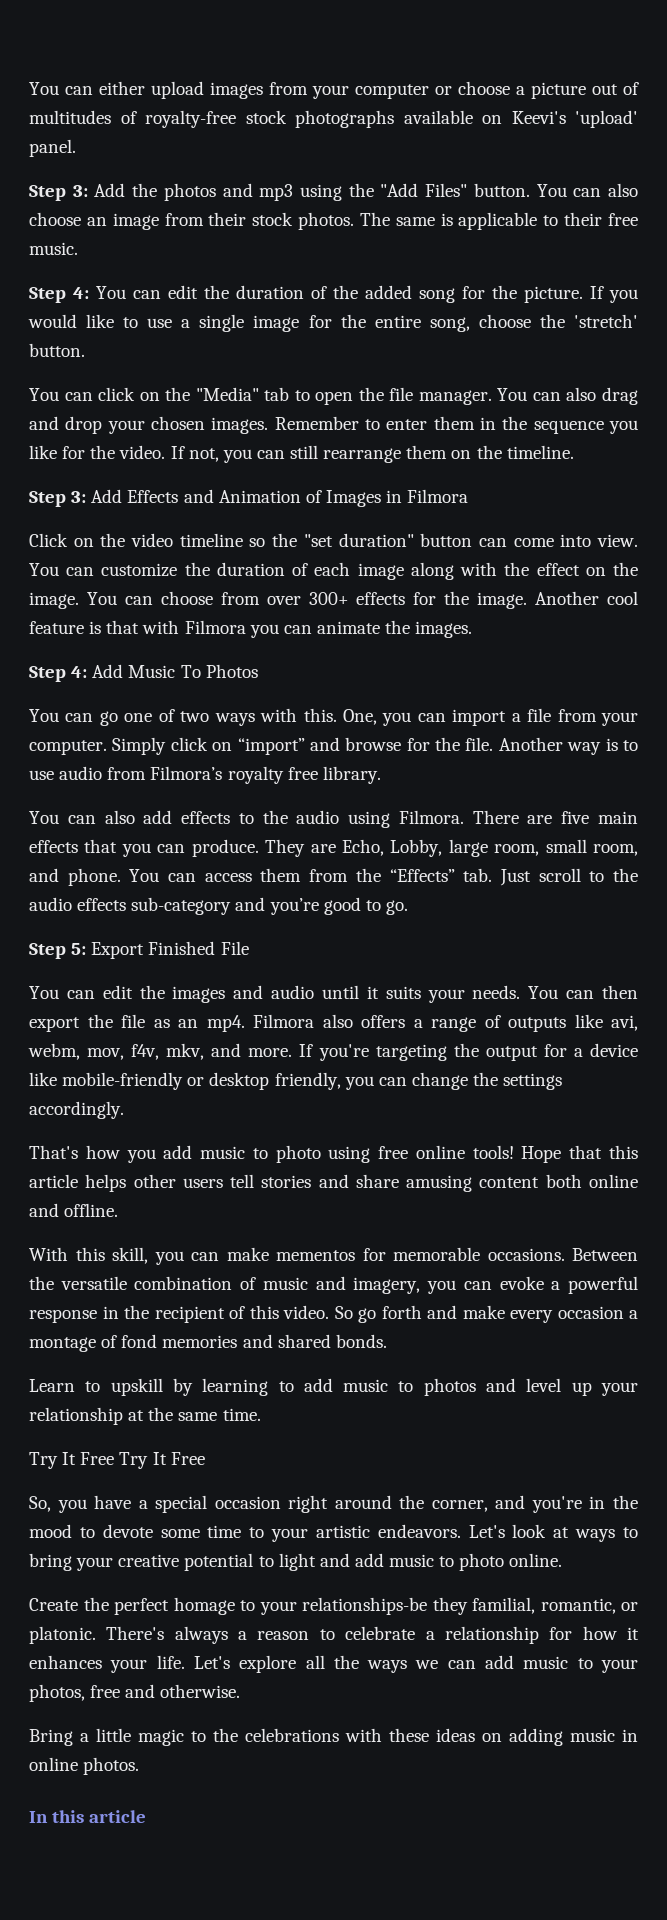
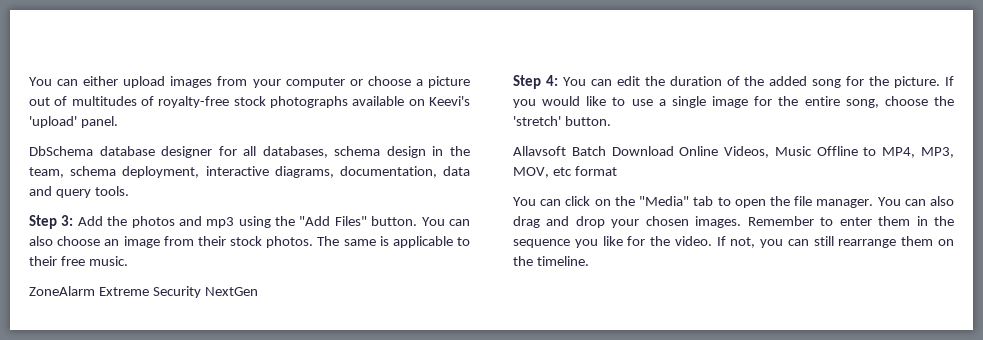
+ DbSchema database designer for all databases, schema design in the team, schema deployment, interactive diagrams, documentation, data and query tools.
+ ZoneAlarm Extreme Security NextGen
+ Allavsoft Batch Download Online Videos, Music Offline to MP4, MP3, MOV, etc format
- Step 3: Add Effects and Animation of Images in Filmora
- Click on the video timeline so the "set duration" button can come into view. You can customize the duration of each image along with the effect on the image. You can choose from over 300+ effects for the image. Another cool feature is that with Filmora you can animate the images.
- Step 4: Add Music To Photos
- You can go one of two ways with this. One, you can import a file from your computer. Simply click on “import” and browse for the file. Another way is to use audio from Filmora’s royalty free library.
- You can also add effects to the audio using Filmora. There are five main effects that you can produce. They are Echo, Lobby, large room, small room, and phone. You can access them from the “Effects” tab. Just scroll to the audio effects sub-category and you’re good to go.
- Step 5: Export Finished File
- You can edit the images and audio until it suits your needs. You can then export the file as an mp4. Filmora also offers a range of outputs like avi, webm, mov, f4v, mkv, and more. If you're targeting the output for a device like mobile-friendly or desktop friendly, you can change the settings accordingly.
- That's how you add music to photo using free online tools! Hope that this article helps other users tell stories and share amusing content both online and offline.
- With this skill, you can make mementos for memorable occasions. Between the versatile combination of music and imagery, you can evoke a powerful response in the recipient of this video. So go forth and make every occasion a montage of fond memories and shared bonds.
- Learn to upskill by learning to add music to photos and level up your relationship at the same time.
- Try It Free Try It Free
- So, you have a special occasion right around the corner, and you're in the mood to devote some time to your artistic endeavors. Let's look at ways to bring your creative potential to light and add music to photo online.
- Create the perfect homage to your relationships-be they familial, romantic, or platonic. There's always a reason to celebrate a relationship for how it enhances your life. Let's explore all the ways we can add music to your photos, free and otherwise.
- Bring a little magic to the celebrations with these ideas on adding music in online photos.
- In this article

